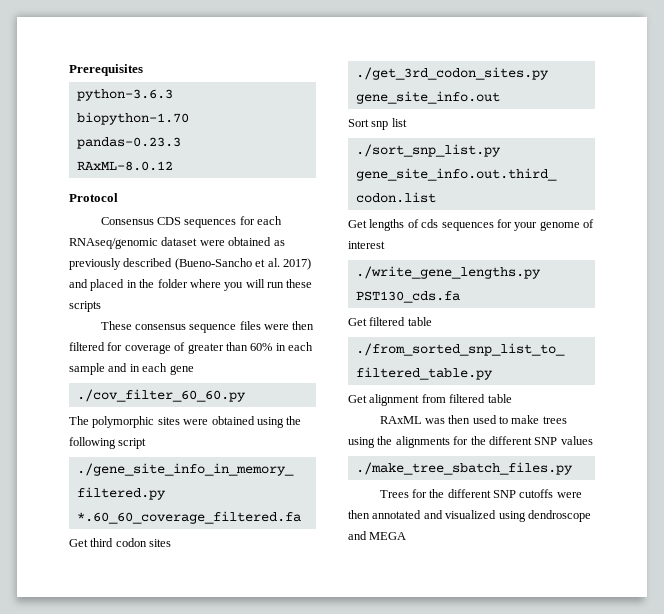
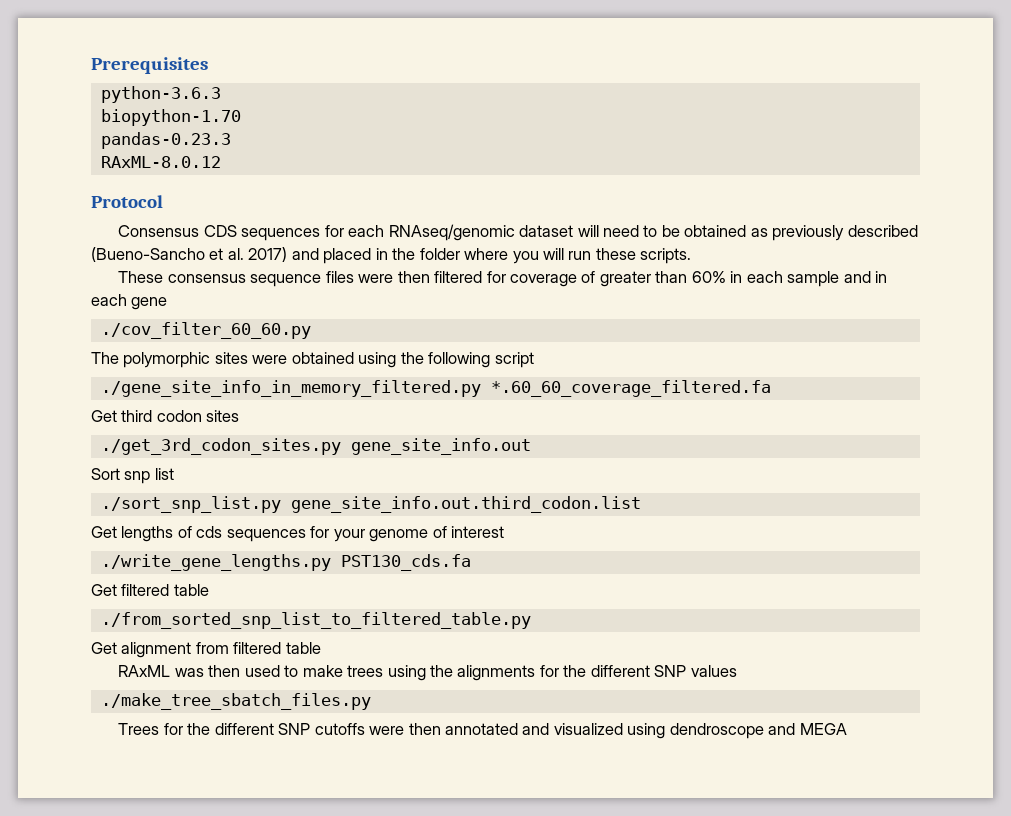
- Consensus CDS sequences for each RNAseq/genomic dataset were obtained as previously described (Bueno-Sancho et al. 2017) and placed in the folder where you will run these scripts
+ Consensus CDS sequences for each RNAseq/genomic dataset will need to be obtained as previously described (Bueno-Sancho et al. 2017) and placed in the folder where you will run these scripts.

